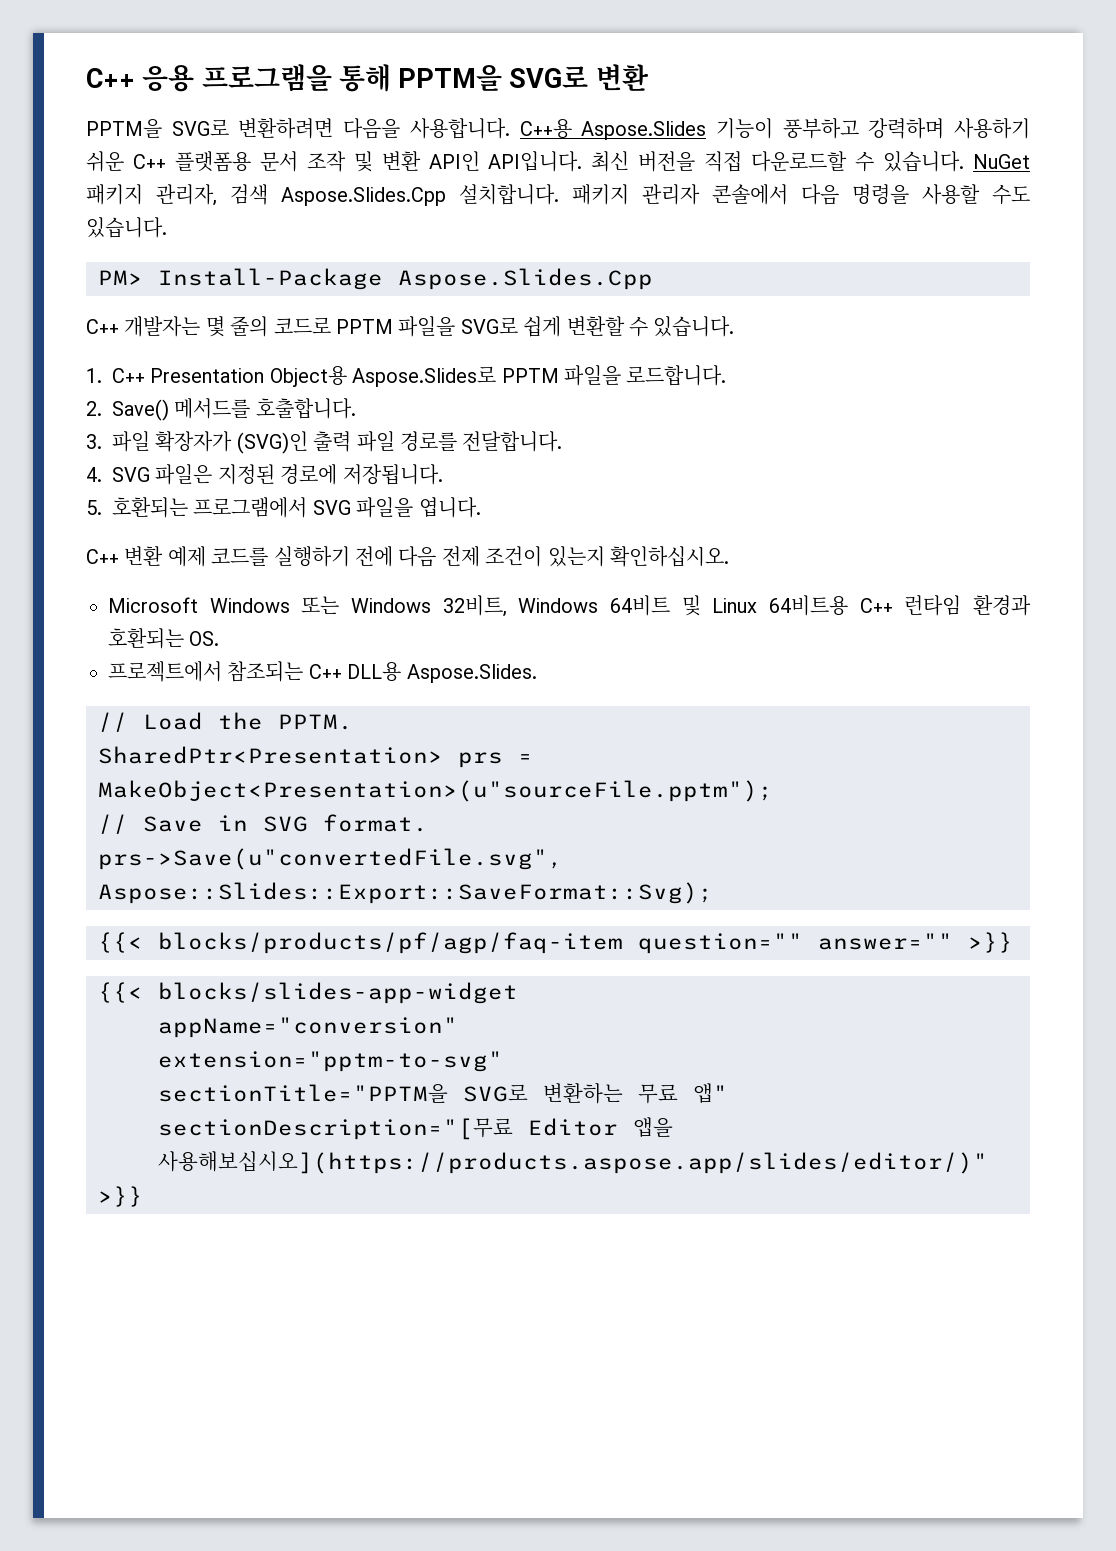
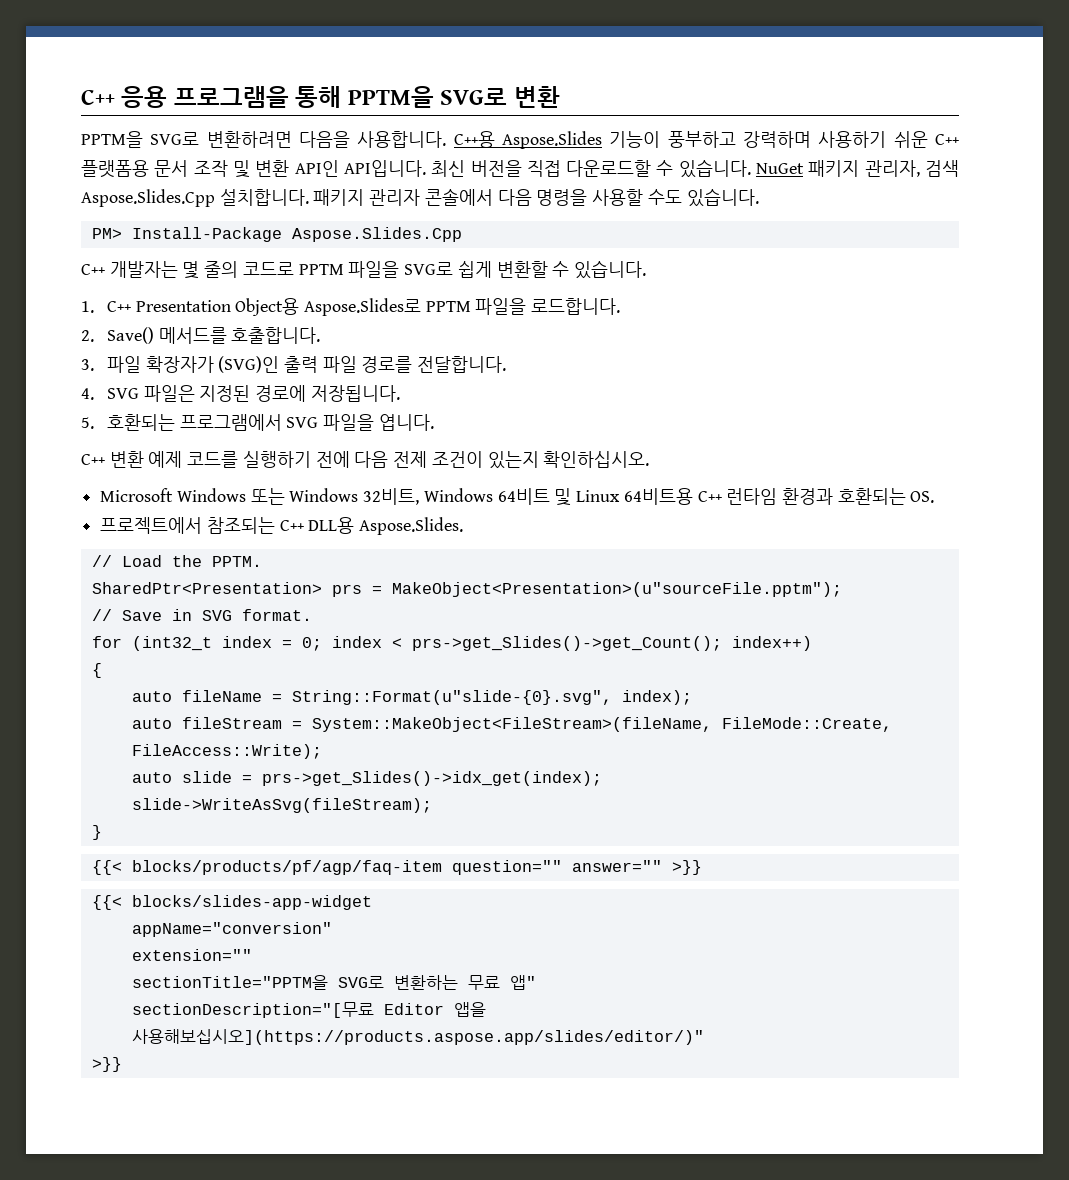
- prs->Save(u"convertedFile.svg", Aspose::Slides::Export::SaveFormat::Svg);
+ for (int32_t index = 0; index < prs->get_Slides()->get_Count(); index++)
+ {
+ auto fileName = String::Format(u"slide-{0}.svg", index);
+ auto fileStream = System::MakeObject<FileStream>(fileName, FileMode::Create, FileAccess::Write);
+ auto slide = prs->get_Slides()->idx_get(index);
+ slide->WriteAsSvg(fileStream);
+ }
- extension="pptm-to-svg"
+ extension=""

